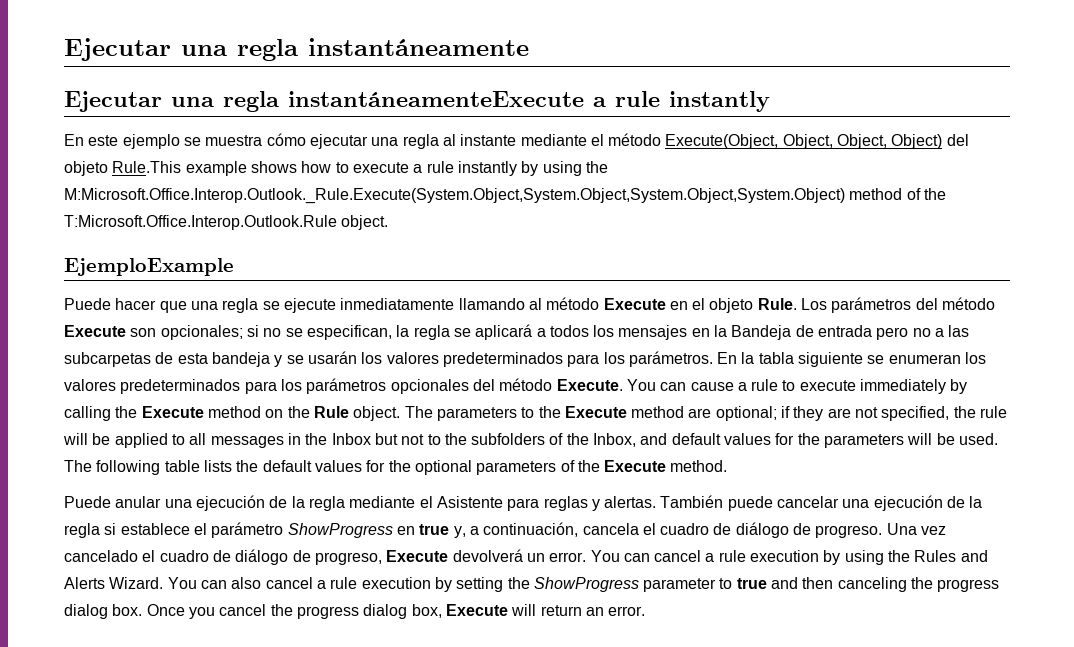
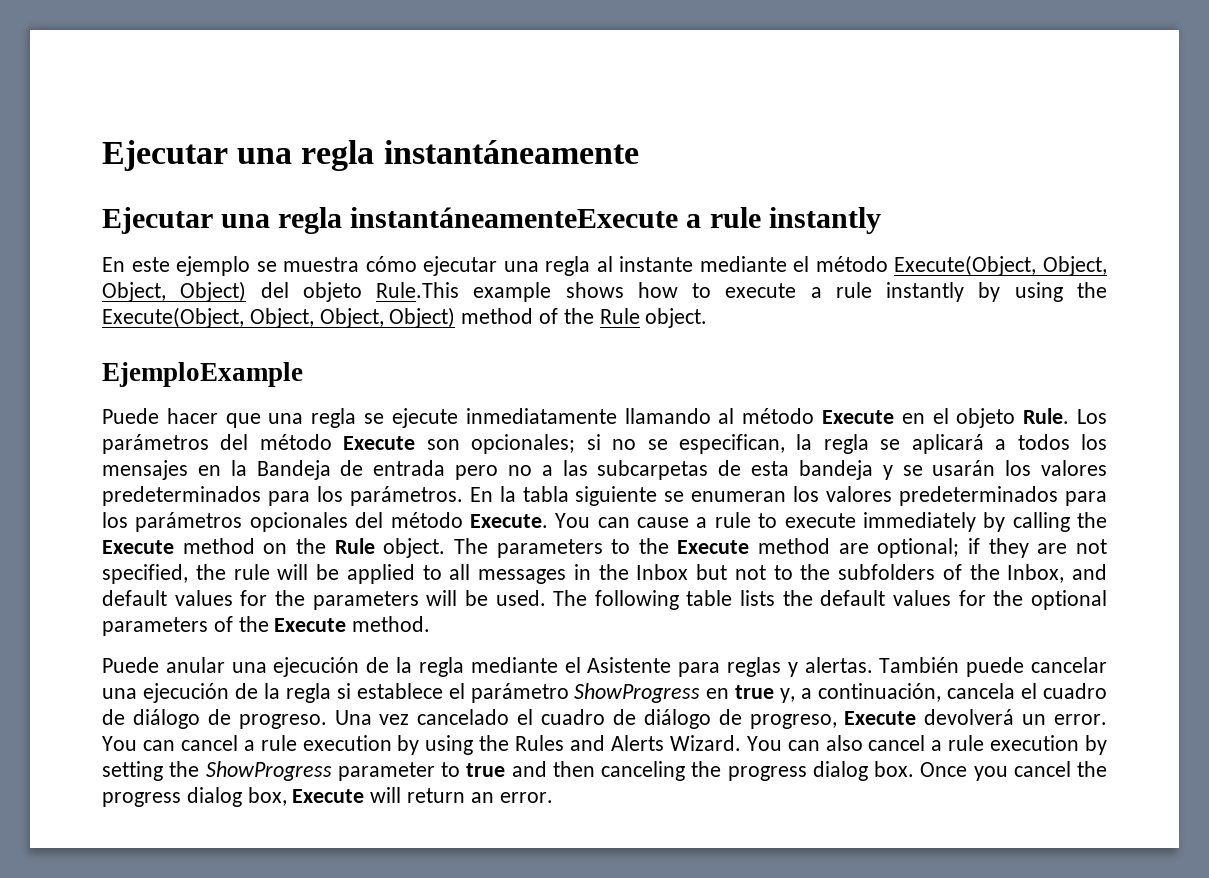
- En este ejemplo se muestra cómo ejecutar una regla al instante mediante el método Execute(Object, Object, Object, Object) del objeto Rule.This example shows how to execute a rule instantly by using the M:Microsoft.Office.Interop.Outlook._Rule.Execute(System.Object,System.Object,System.Object,System.Object) method of the T:Microsoft.Office.Interop.Outlook.Rule object.
+ En este ejemplo se muestra cómo ejecutar una regla al instante mediante el método Execute(Object, Object, Object, Object) del objeto Rule.This example shows how to execute a rule instantly by using the Execute(Object, Object, Object, Object) method of the Rule object.

